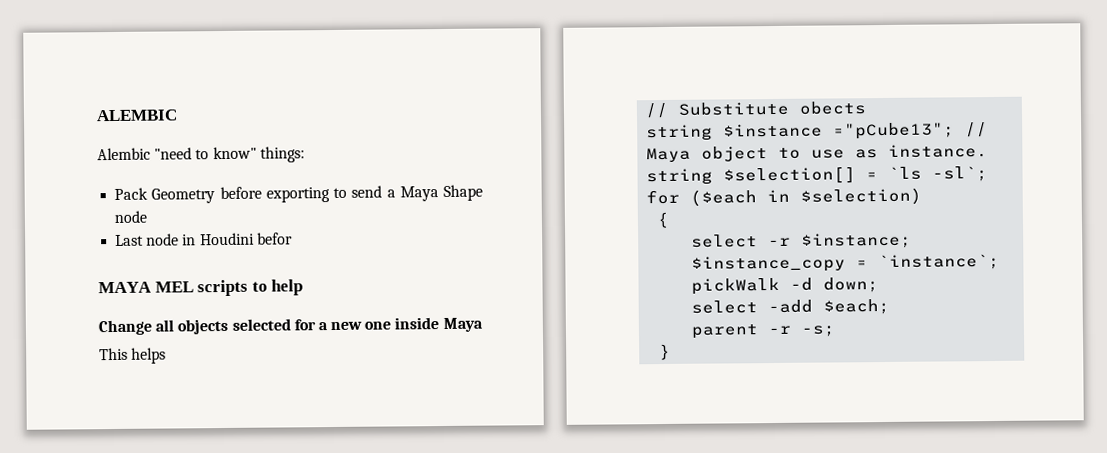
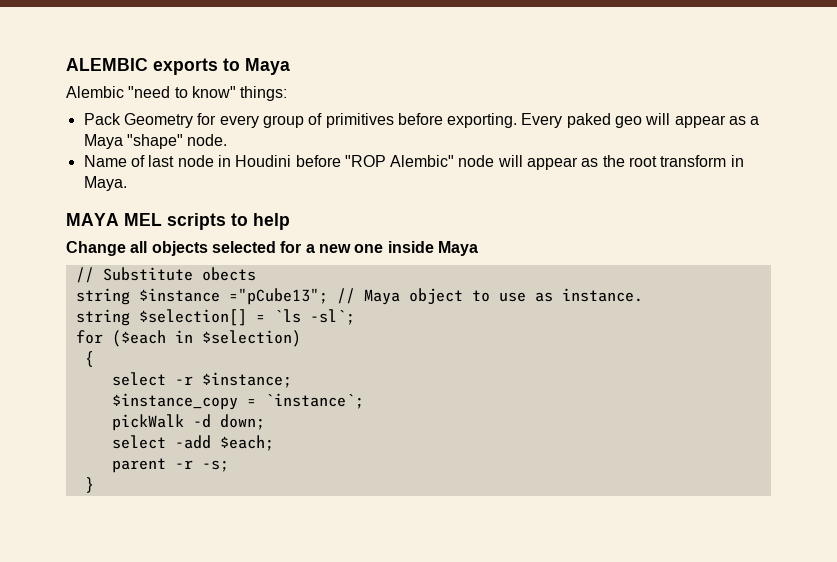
- ALEMBIC
+ ALEMBIC exports to Maya
- Pack Geometry before exporting to send a Maya Shape node
- Last node in Houdini befor
+ Pack Geometry for every group of primitives before exporting. Every paked geo will appear as a Maya "shape" node.
+ Name of last node in Houdini before "ROP Alembic" node will appear as the root transform in Maya.
- This helps

